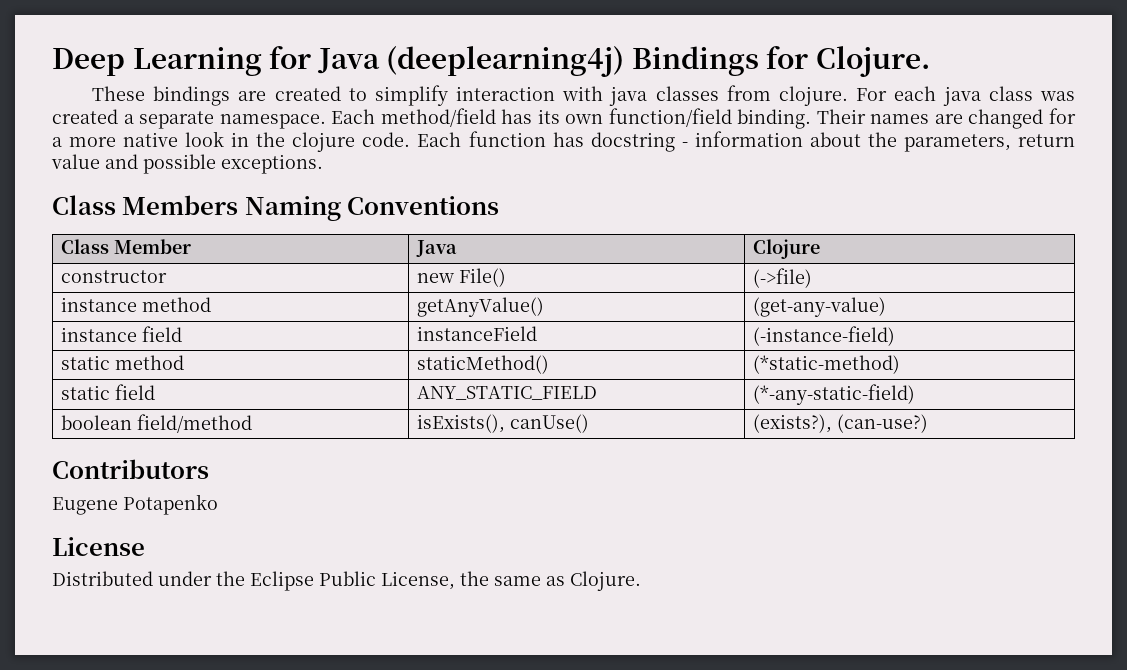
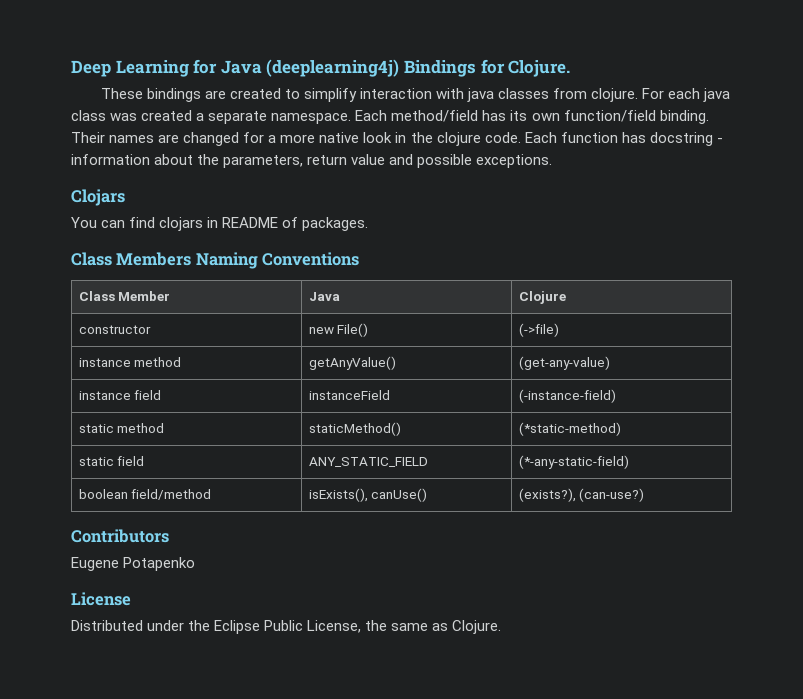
+ Clojars
+ You can find clojars in README of packages.

